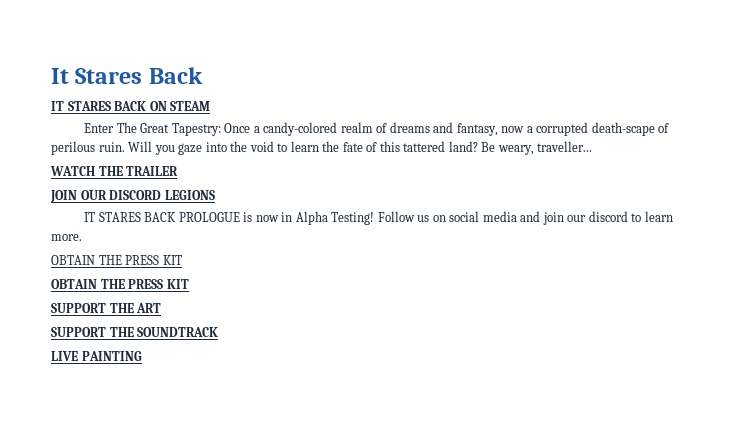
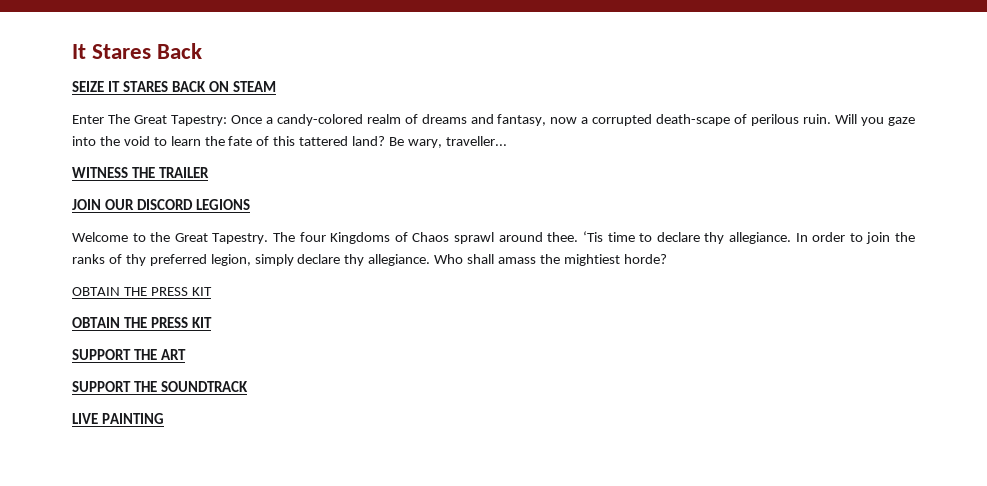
- IT STARES BACK ON STEAM
+ SEIZE IT STARES BACK ON STEAM
- Be weary, traveller...
+ Be wary, traveller...
- WATCH THE TRAILER
+ WITNESS THE TRAILER
- IT STARES BACK PROLOGUE is now in Alpha Testing! Follow us on social media and join our discord to learn more.
+ Welcome to the Great Tapestry. The four Kingdoms of Chaos sprawl around thee. ‘Tis time to declare thy allegiance. In order to join the ranks of thy preferred legion, simply declare thy allegiance. Who shall amass the mightiest horde?

